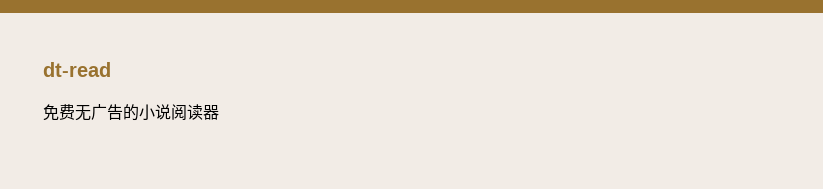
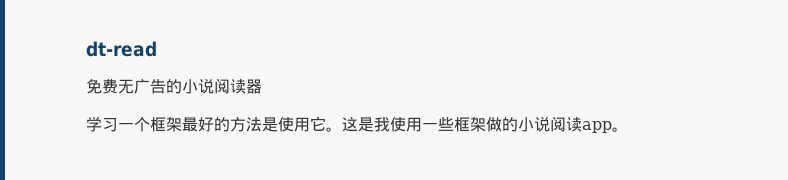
+ 学习一个框架最好的方法是使用它。这是我使用一些框架做的小说阅读app。

